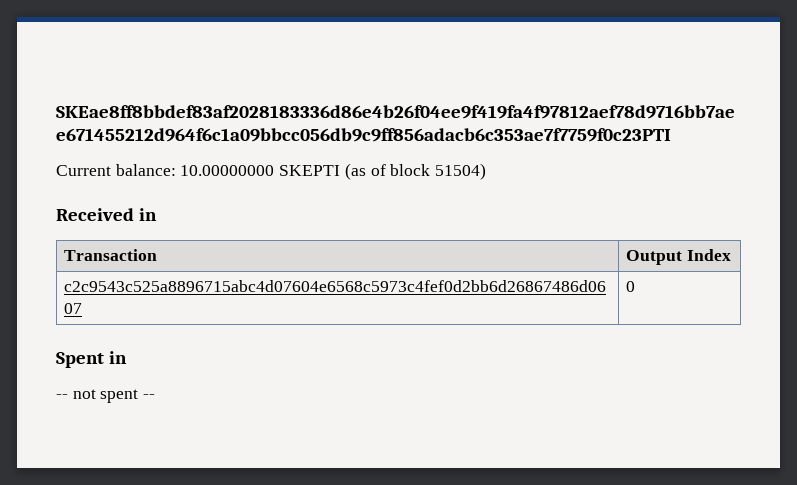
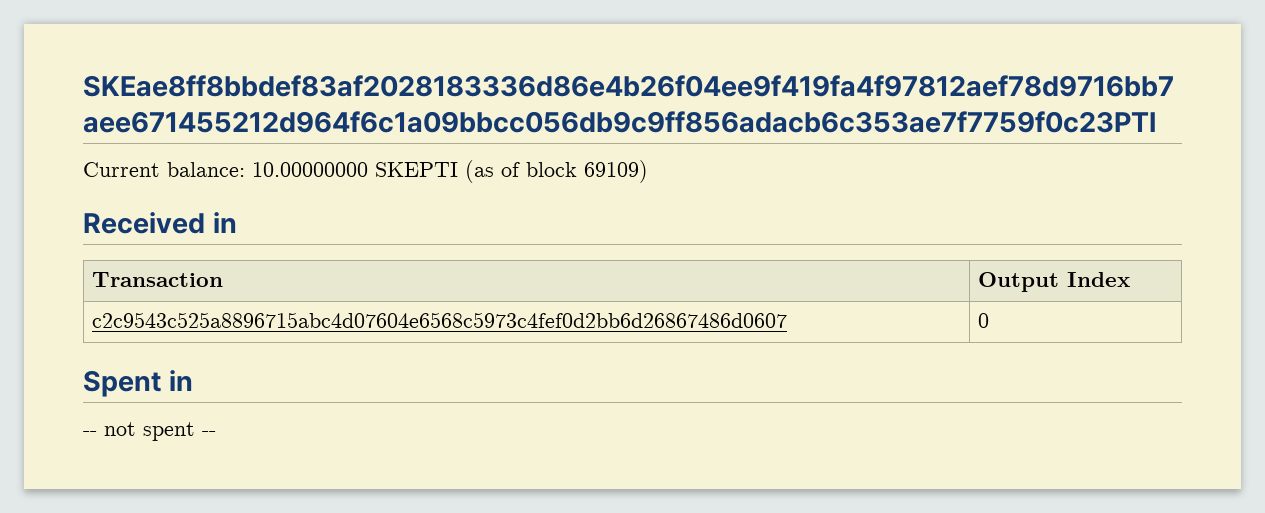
- Current balance: 10.00000000 SKEPTI (as of block 51504)
+ Current balance: 10.00000000 SKEPTI (as of block 69109)

